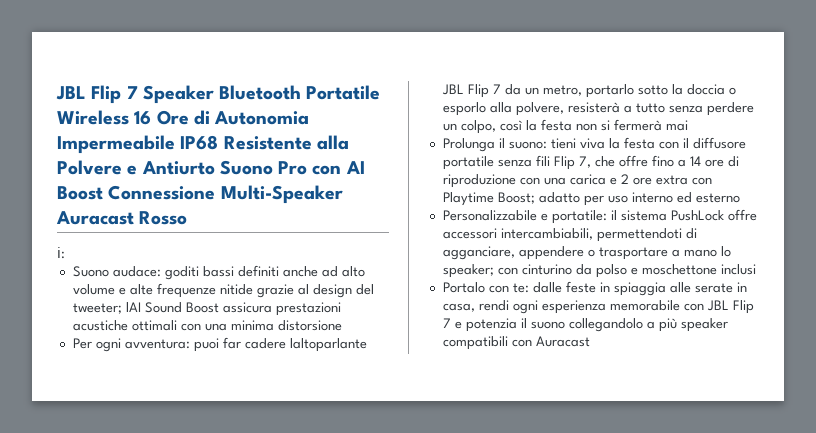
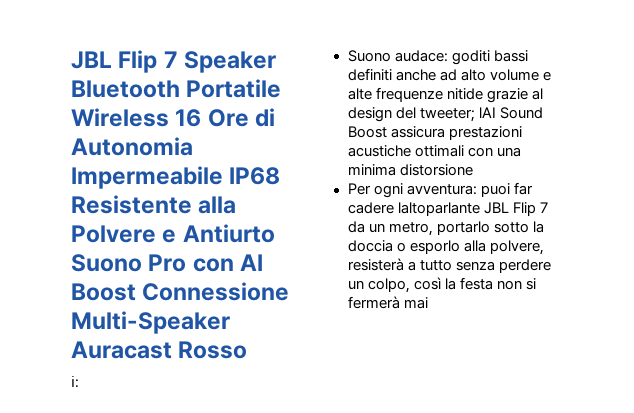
- Prolunga il suono: tieni viva la festa con il diffusore portatile senza fili Flip 7, che offre fino a 14 ore di riproduzione con una carica e 2 ore extra con Playtime Boost; adatto per uso interno ed esterno
- Personalizzabile e portatile: il sistema PushLock offre accessori intercambiabili, permettendoti di agganciare, appendere o trasportare a mano lo speaker; con cinturino da polso e moschettone inclusi
- Portalo con te: dalle feste in spiaggia alle serate in casa, rendi ogni esperienza memorabile con JBL Flip 7 e potenzia il suono collegandolo a più speaker compatibili con Auracast

